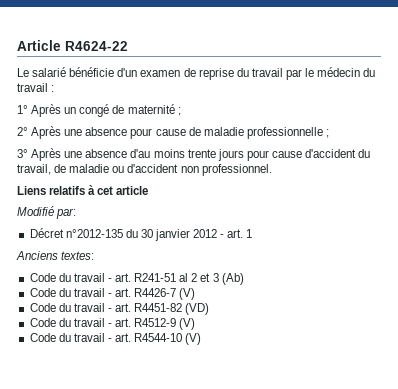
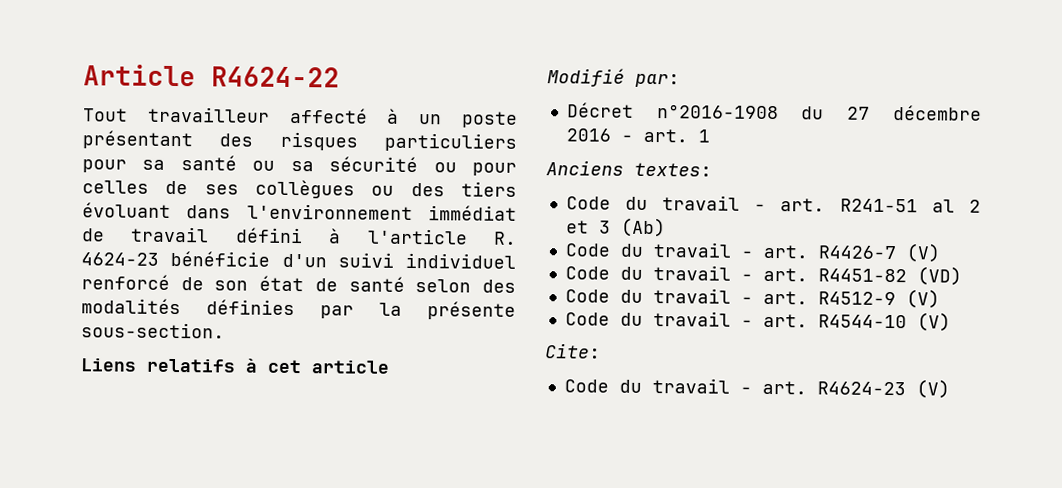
- Le salarié bénéficie d'un examen de reprise du travail par le médecin du travail :
- 1° Après un congé de maternité ;
- 2° Après une absence pour cause de maladie professionnelle ;
- 3° Après une absence d'au moins trente jours pour cause d'accident du travail, de maladie ou d'accident non professionnel.
+ Tout travailleur affecté à un poste présentant des risques particuliers pour sa santé ou sa sécurité ou pour celles de ses collègues ou des tiers évoluant dans l'environnement immédiat de travail défini à l'article R. 4624-23 bénéficie d'un suivi individuel renforcé de son état de santé selon des modalités définies par la présente sous-section.
- Décret n°2012-135 du 30 janvier 2012 - art. 1
+ Décret n°2016-1908 du 27 décembre 2016 - art. 1
+ Cite:
+ Code du travail - art. R4624-23 (V)

